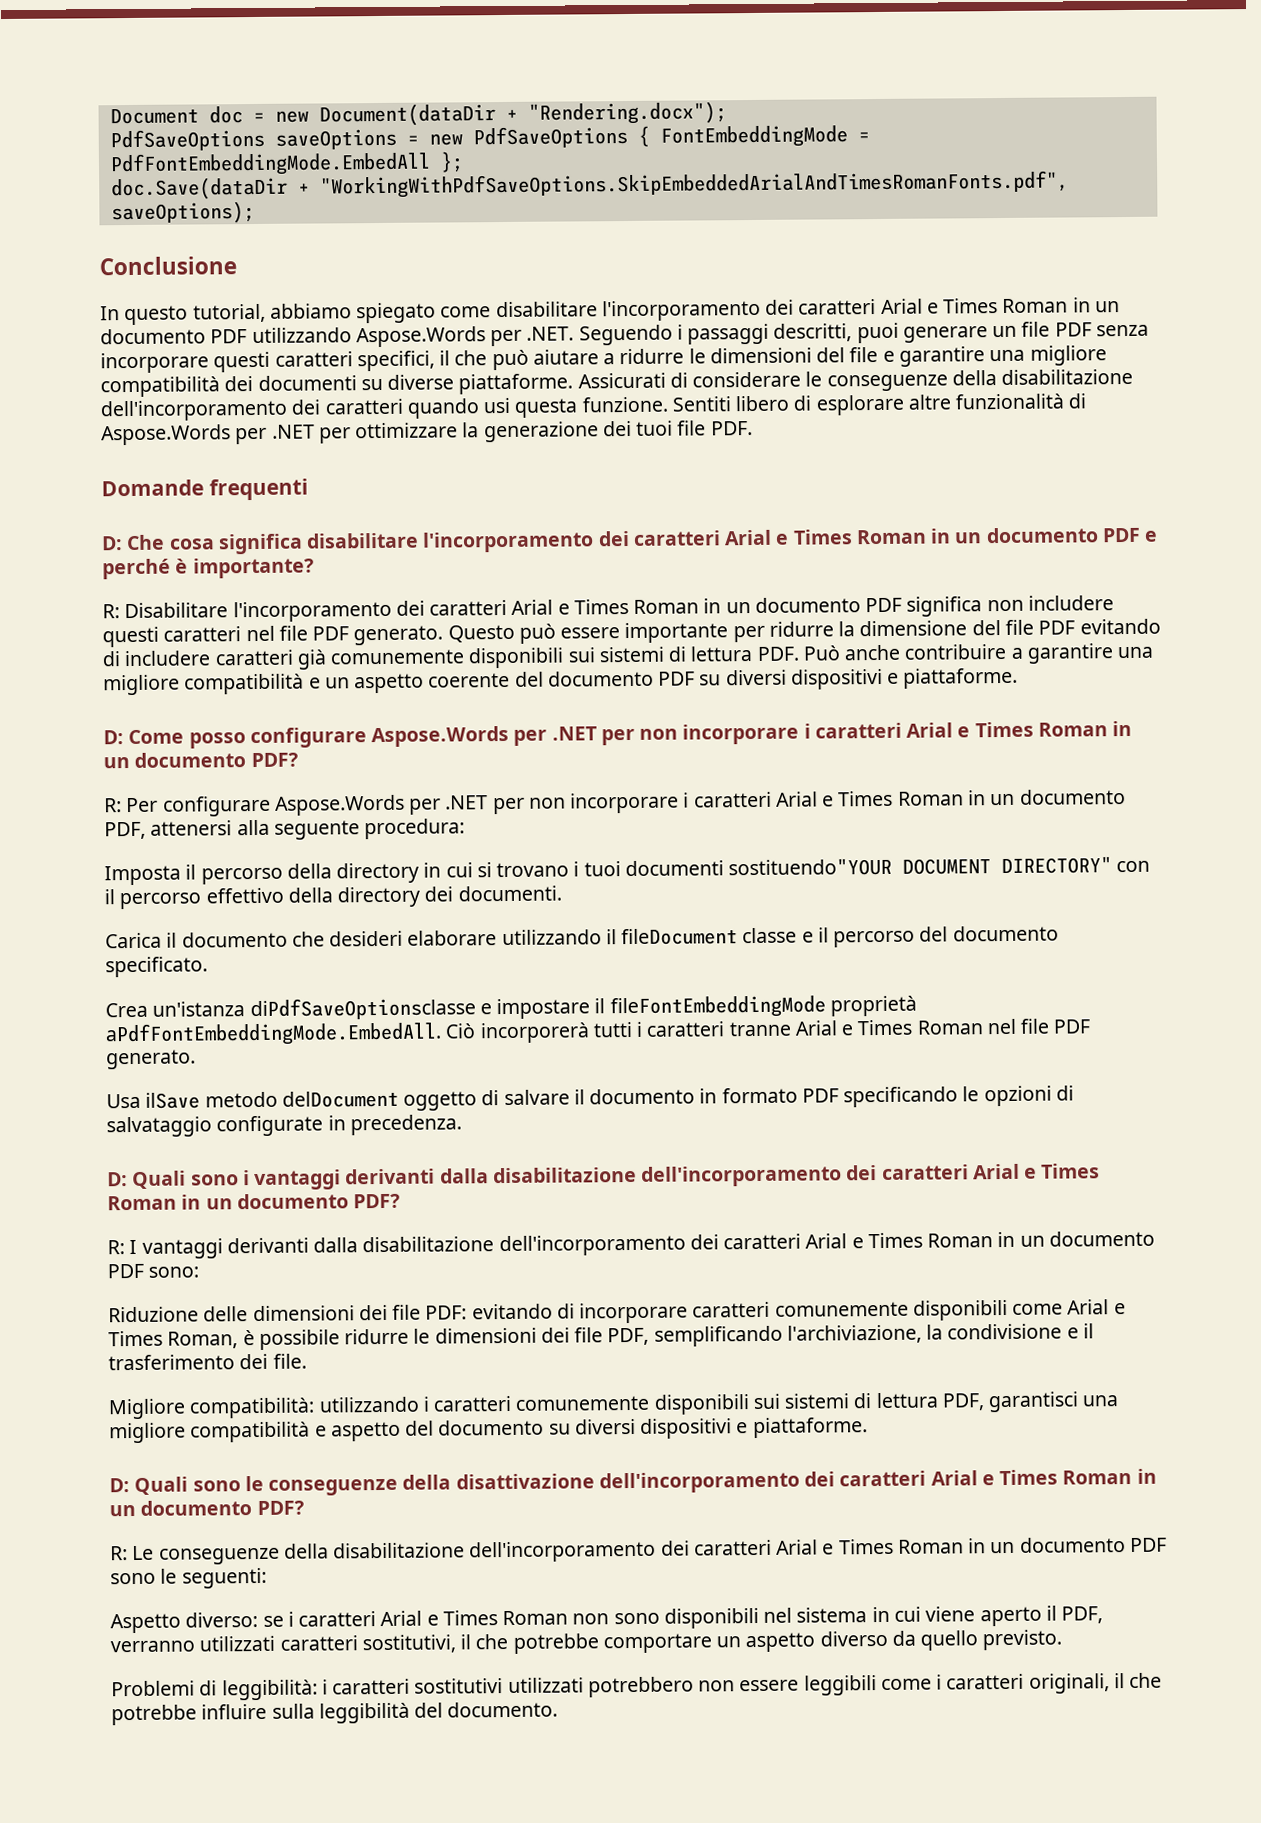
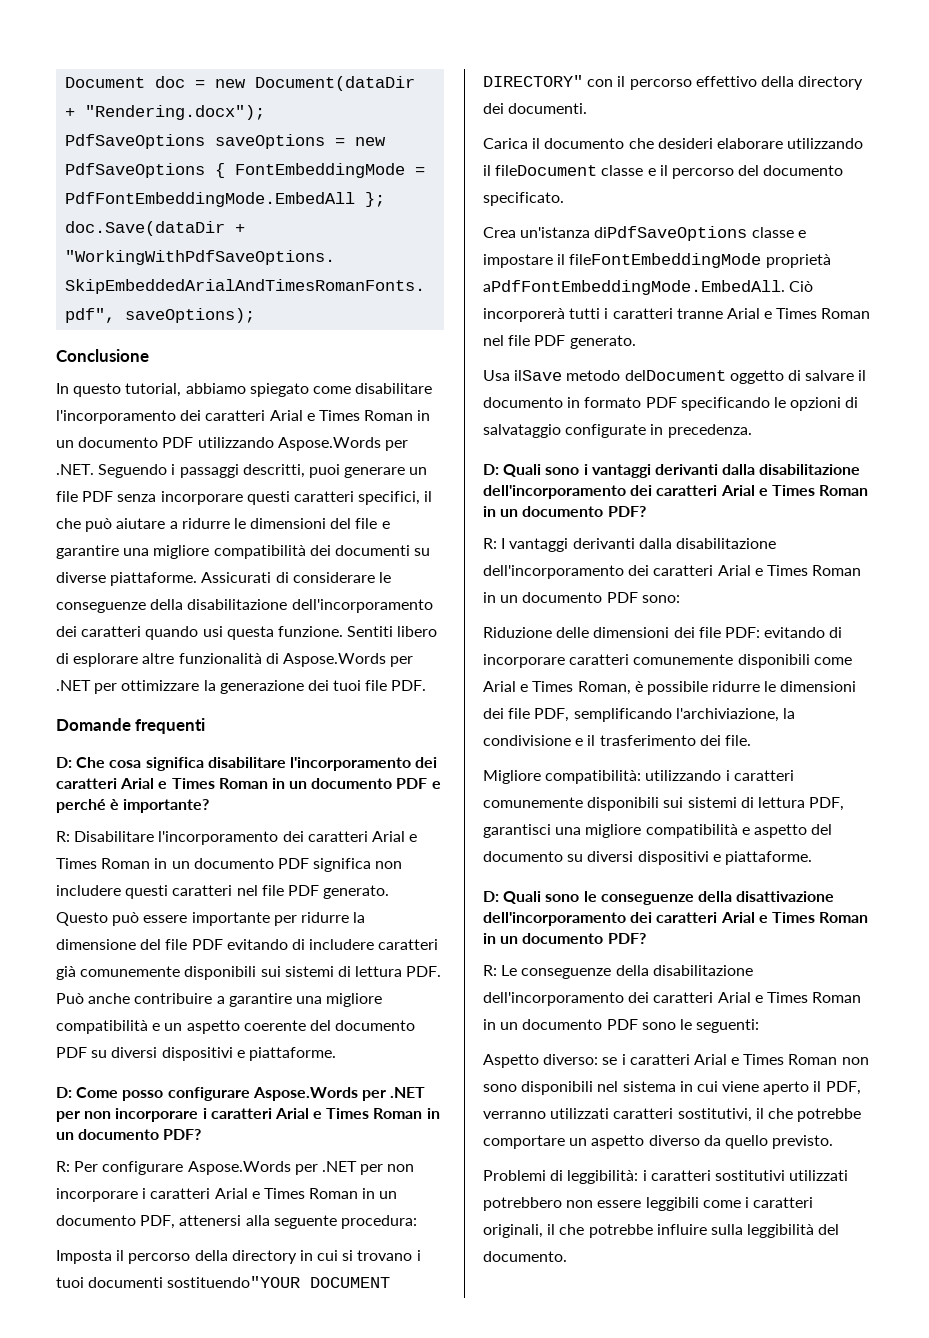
- Crea un'istanza diPdfSaveOptionsclasse e impostare il fileFontEmbeddingMode proprietà aPdfFontEmbeddingMode.EmbedAll. Ciò incorporerà tutti i caratteri tranne Arial e Times Roman nel file PDF generato.
+ Crea un'istanza diPdfSaveOptions classe e impostare il fileFontEmbeddingMode proprietà aPdfFontEmbeddingMode.EmbedAll. Ciò incorporerà tutti i caratteri tranne Arial e Times Roman nel file PDF generato.

